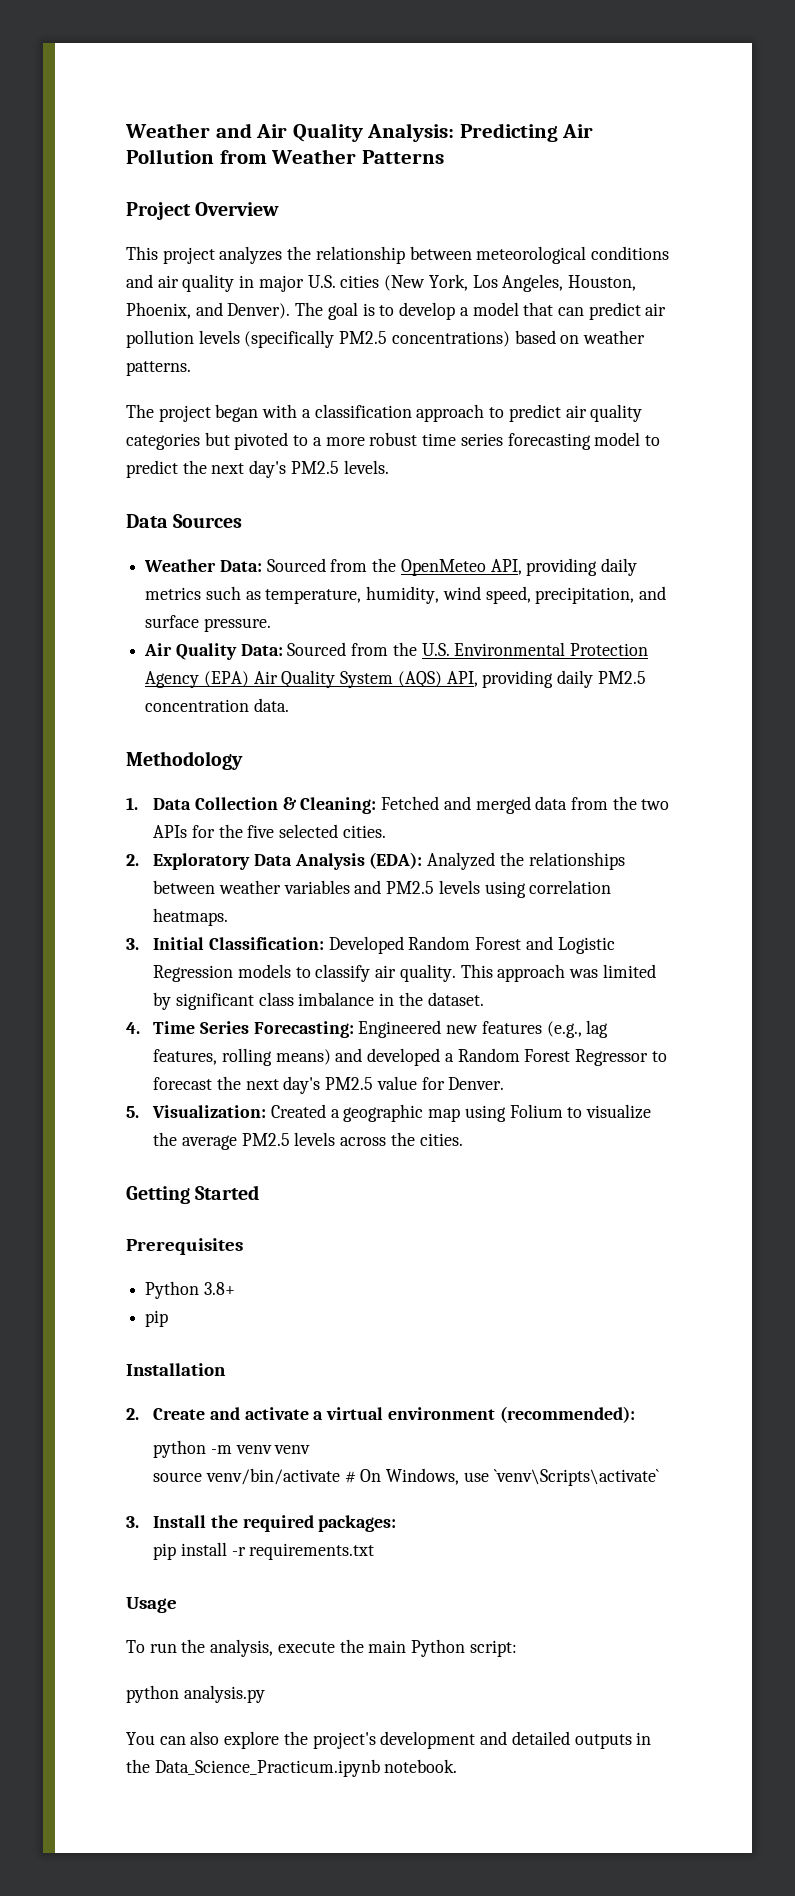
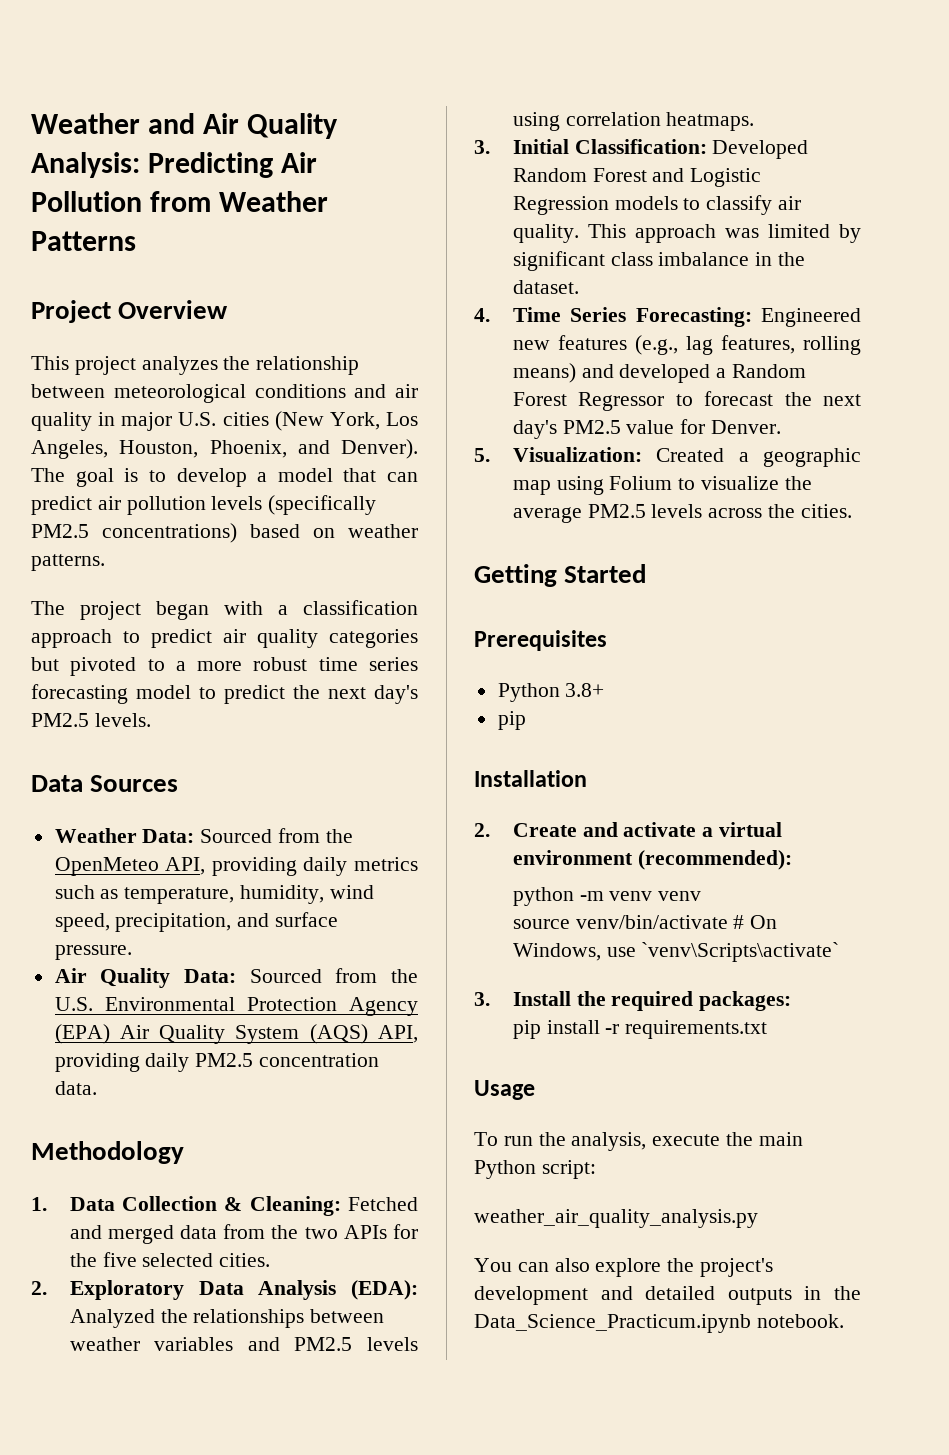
- python analysis.py
+ weather_air_quality_analysis.py

